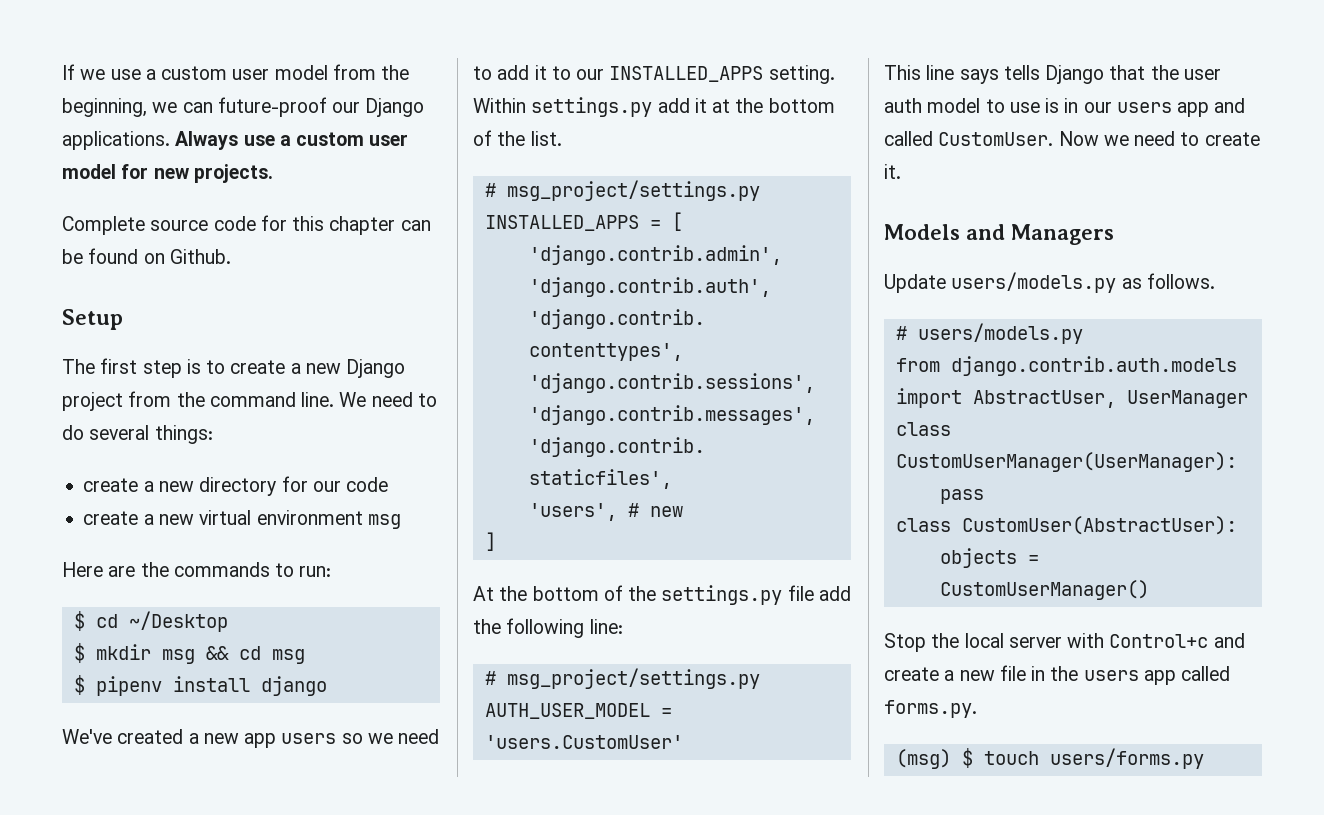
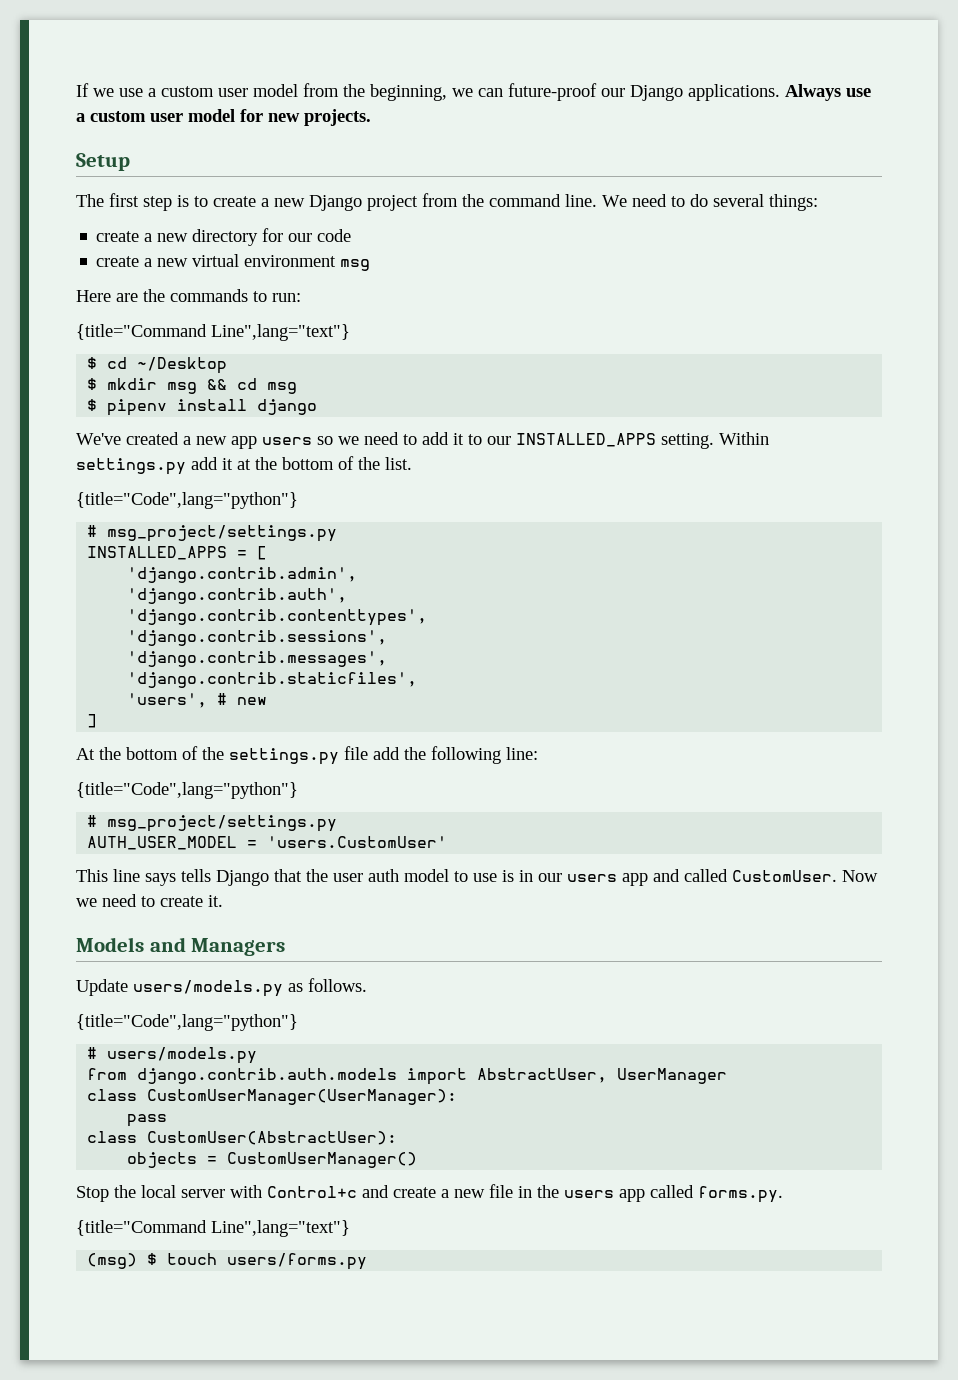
- Complete source code for this chapter can be found on Github.
  Here are the commands to run:
+ {title="Command Line",lang="text"}
  Within settings.py add it at the bottom of the list.
+ {title="Code",lang="python"}
  At the bottom of the settings.py file add the following line:
+ {title="Code",lang="python"}
  Update users/models.py as follows.
+ {title="Code",lang="python"}
  Stop the local server with Control+c and create a new file in the users app called forms.py.
+ {title="Command Line",lang="text"}

